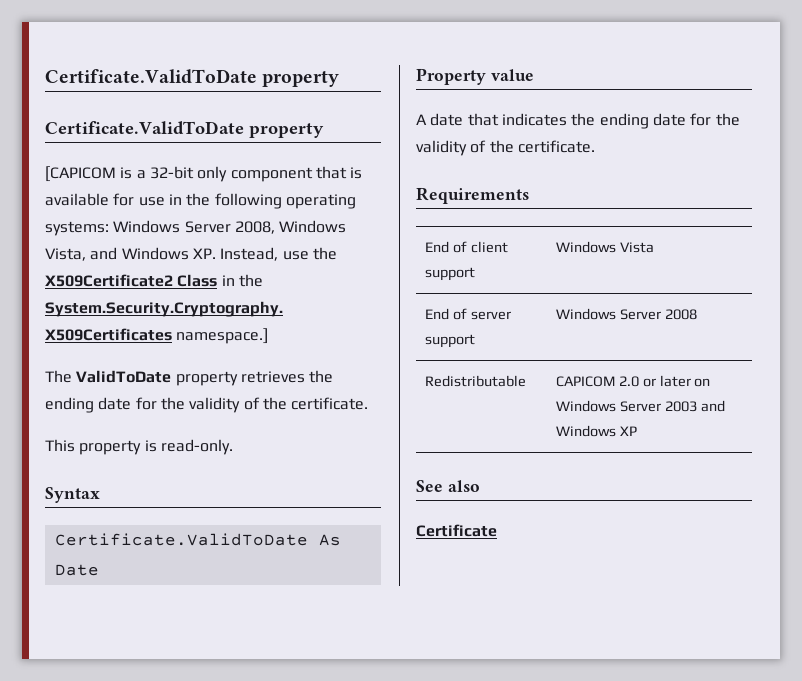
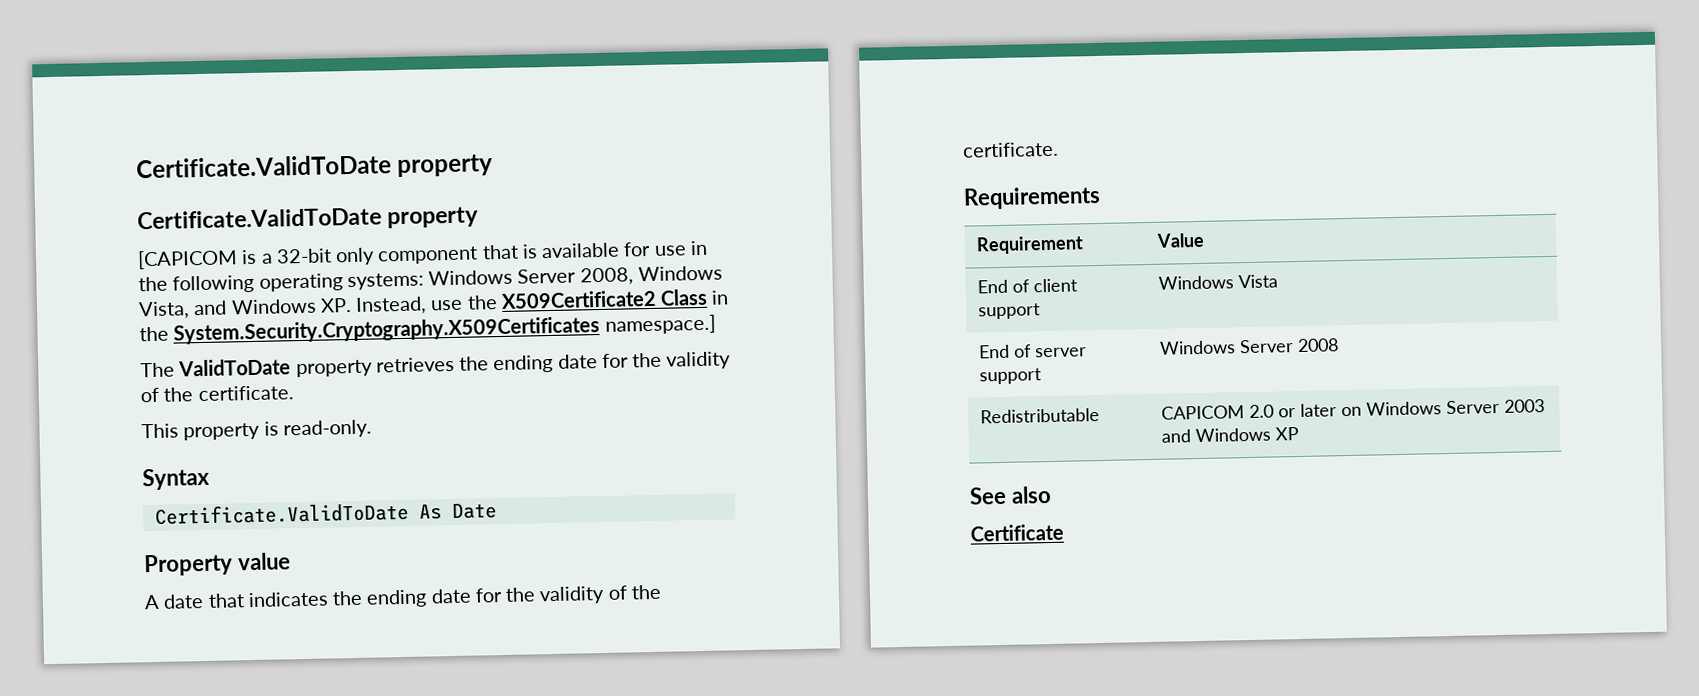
+ Requirement | Value

